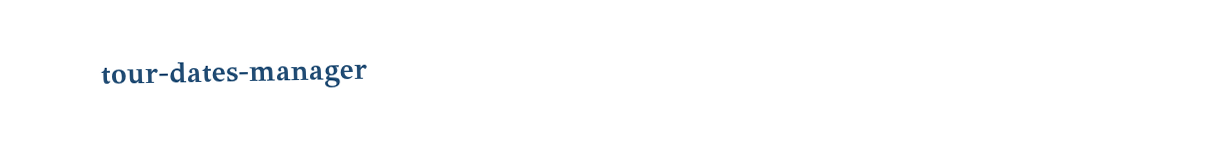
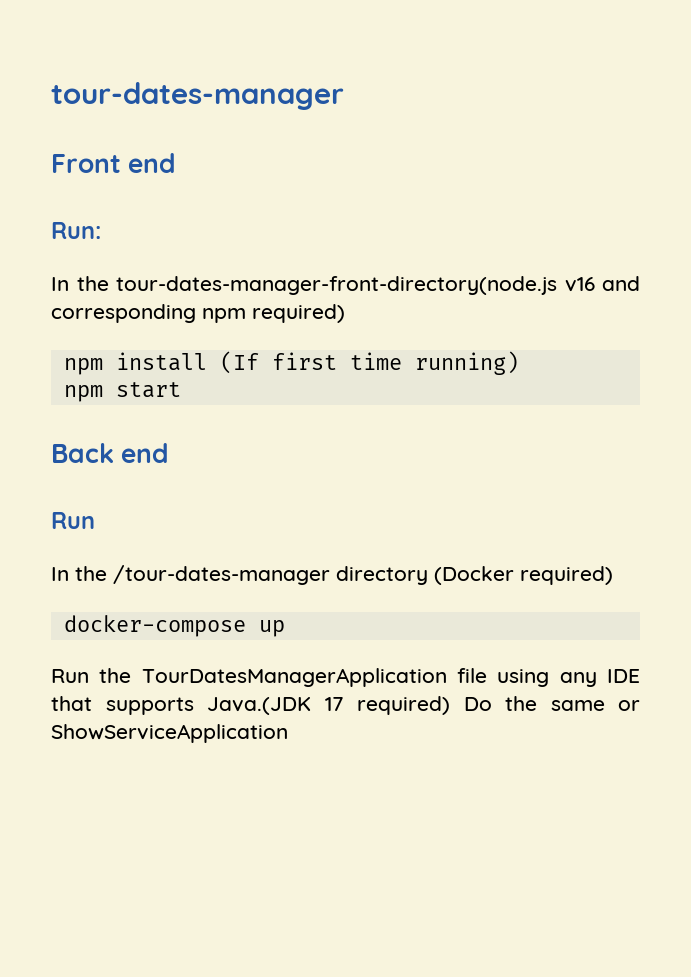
+ Front end
+ Run:
+ In the tour-dates-manager-front-directory(node.js v16 and corresponding npm required)
+ npm install (If first time running)
+ npm start
+ Back end
+ Run
+ In the /tour-dates-manager directory (Docker required)
+ docker-compose up
+ Run the TourDatesManagerApplication file using any IDE that supports Java.(JDK 17 required) Do the same or ShowServiceApplication

